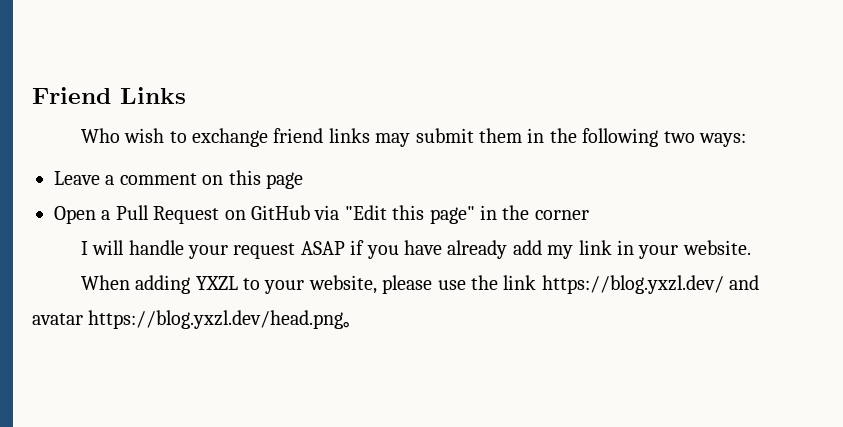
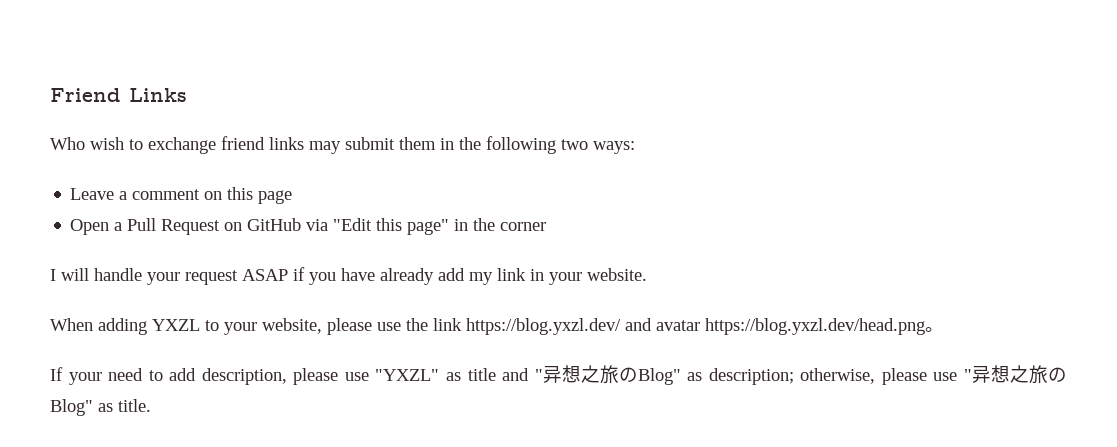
+ If your need to add description, please use "YXZL" as title and "异想之旅のBlog" as description; otherwise, please use "异想之旅のBlog" as title.

